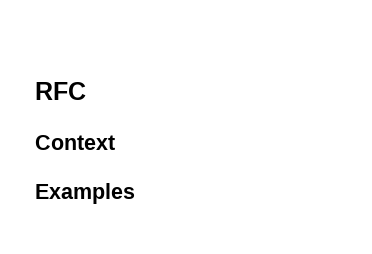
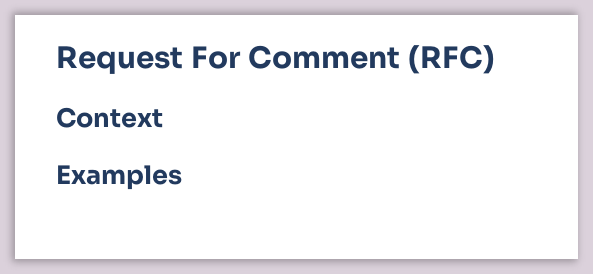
- RFC
+ Request For Comment (RFC)

